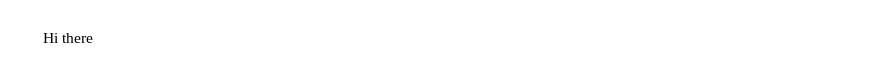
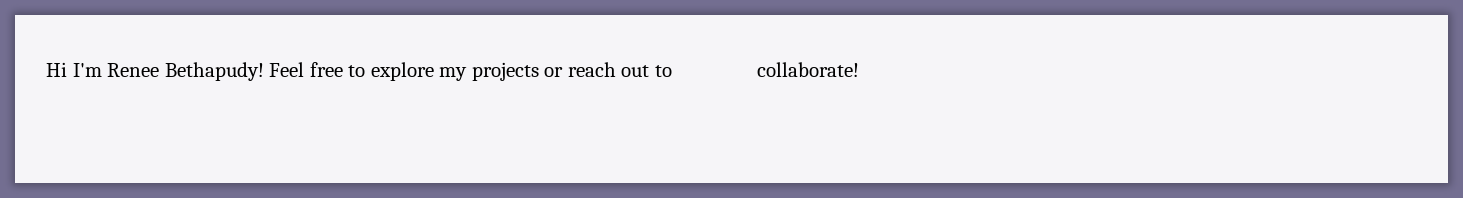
- Hi there
+ Hi I'm Renee Bethapudy! Feel free to explore my projects or reach out to collaborate!

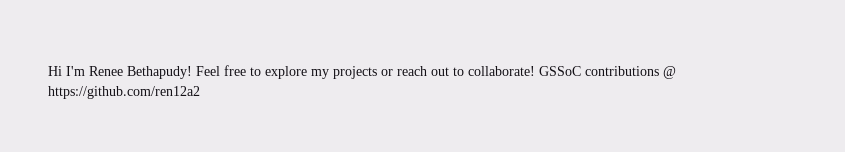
+ GSSoC contributions @ https://github.com/ren12a2

